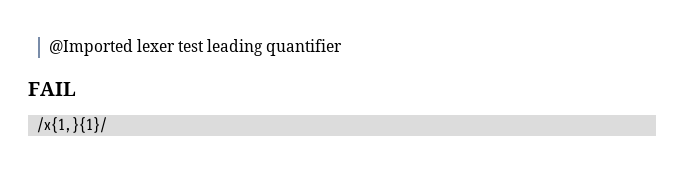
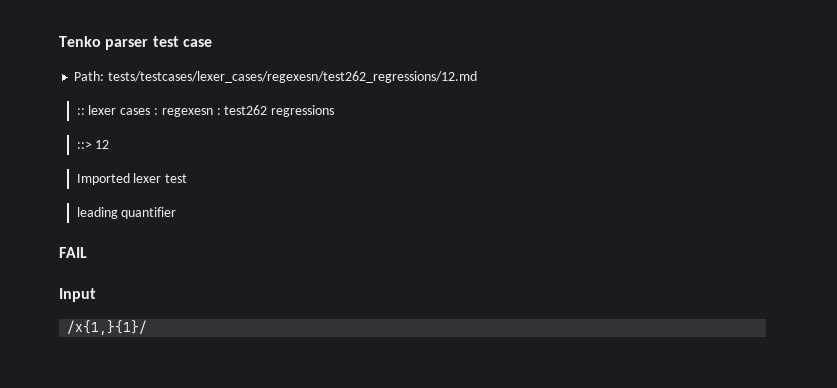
- @Imported lexer test leading quantifier
+ Tenko parser test case
+ Path: tests/testcases/lexer_cases/regexesn/test262_regressions/12.md
+ :: lexer cases : regexesn : test262 regressions
+ ::> 12
+ Imported lexer test
+ leading quantifier
+ Input

